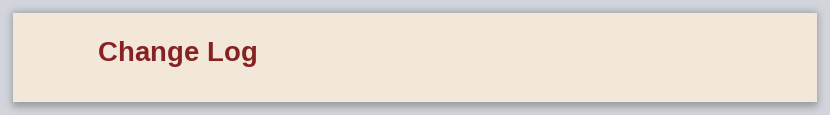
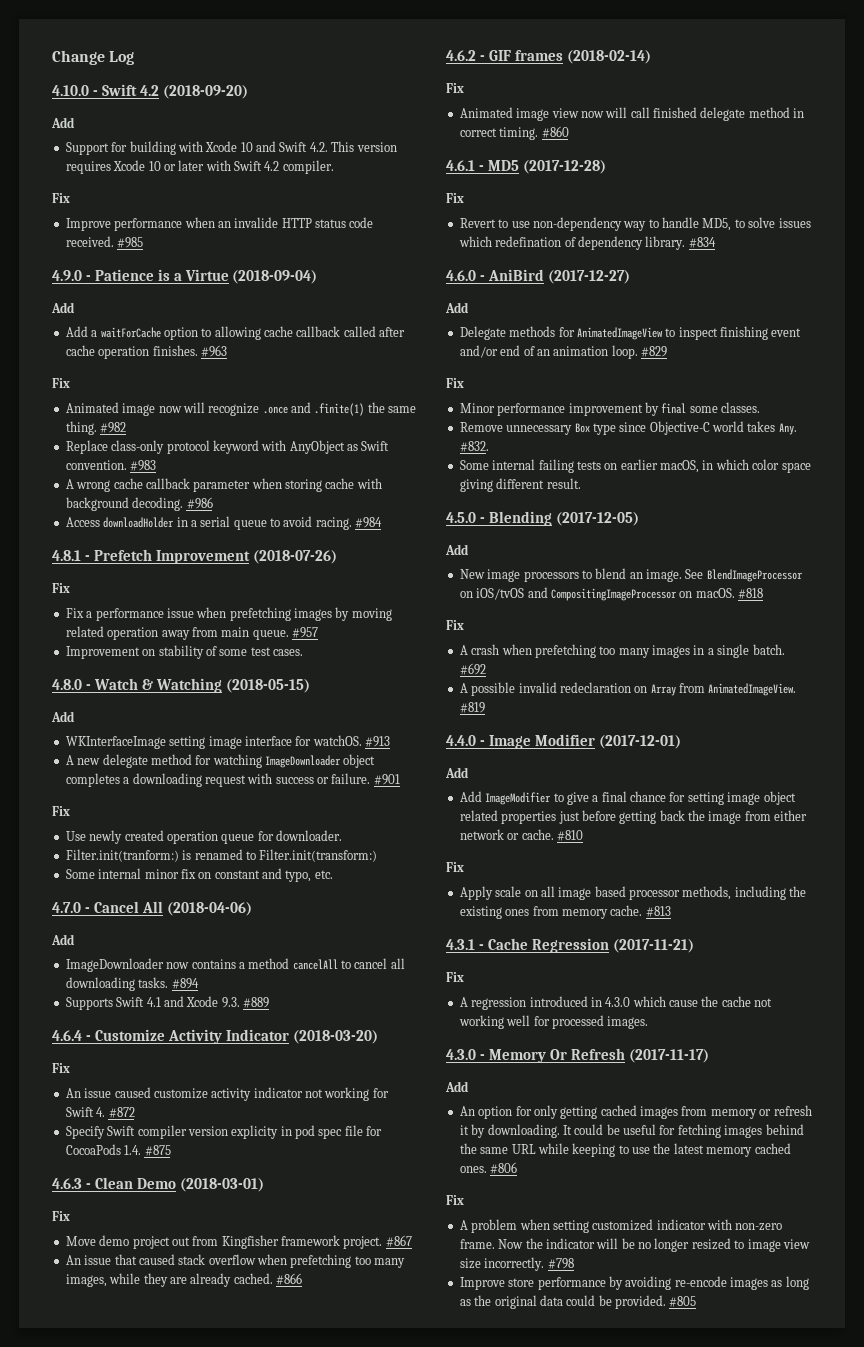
+ 4.10.0 - Swift 4.2 (2018-09-20)
+ Add
+ Support for building with Xcode 10 and Swift 4.2. This version requires Xcode 10 or later with Swift 4.2 compiler.
+ Fix
+ Improve performance when an invalide HTTP status code received. #985
+ 4.9.0 - Patience is a Virtue (2018-09-04)
+ Add
+ Add a waitForCache option to allowing cache callback called after cache operation finishes. #963
+ Fix
+ Animated image now will recognize .once and .finite(1) the same thing. #982
+ Replace class-only protocol keyword with AnyObject as Swift convention. #983
+ A wrong cache callback parameter when storing cache with background decoding. #986
+ Access downloadHolder in a serial queue to avoid racing. #984
+ 4.8.1 - Prefetch Improvement (2018-07-26)
+ Fix
+ Fix a performance issue when prefetching images by moving related operation away from main queue. #957
+ Improvement on stability of some test cases.
+ 4.8.0 - Watch & Watching (2018-05-15)
+ Add
+ WKInterfaceImage setting image interface for watchOS. #913
+ A new delegate method for watching ImageDownloader object completes a downloading request with success or failure. #901
+ Fix
+ Use newly created operation queue for downloader.
+ Filter.init(tranform:) is renamed to Filter.init(transform:)
+ Some internal minor fix on constant and typo, etc.
+ 4.7.0 - Cancel All (2018-04-06)
+ Add
+ ImageDownloader now contains a method cancelAll to cancel all downloading tasks. #894
+ Supports Swift 4.1 and Xcode 9.3. #889
+ 4.6.4 - Customize Activity Indicator (2018-03-20)
+ Fix
+ An issue caused customize activity indicator not working for Swift 4. #872
+ Specify Swift compiler version explicity in pod spec file for CocoaPods 1.4. #875
+ 4.6.3 - Clean Demo (2018-03-01)
+ Fix
+ Move demo project out from Kingfisher framework project. #867
+ An issue that caused stack overflow when prefetching too many images, while they are already cached. #866
+ 4.6.2 - GIF frames (2018-02-14)
+ Fix
+ Animated image view now will call finished delegate method in correct timing. #860
+ 4.6.1 - MD5 (2017-12-28)
+ Fix
+ Revert to use non-dependency way to handle MD5, to solve issues which redefination of dependency library. #834
+ 4.6.0 - AniBird (2017-12-27)
+ Add
+ Delegate methods for AnimatedImageView to inspect finishing event and/or end of an animation loop. #829
+ Fix
+ Minor performance improvement by final some classes.
+ Remove unnecessary Box type since Objective-C world takes Any. #832.
+ Some internal failing tests on earlier macOS, in which color space giving different result.
+ 4.5.0 - Blending (2017-12-05)
+ Add
+ New image processors to blend an image. See BlendImageProcessor on iOS/tvOS and CompositingImageProcessor on macOS. #818
+ Fix
+ A crash when prefetching too many images in a single batch. #692
+ A possible invalid redeclaration on Array from AnimatedImageView. #819
+ 4.4.0 - Image Modifier (2017-12-01)
+ Add
+ Add ImageModifier to give a final chance for setting image object related properties just before getting back the image from either network or cache. #810
+ Fix
+ Apply scale on all image based processor methods, including the existing ones from memory cache. #813
+ 4.3.1 - Cache Regression (2017-11-21)
+ Fix
+ A regression introduced in 4.3.0 which cause the cache not working well for processed images.
+ 4.3.0 - Memory Or Refresh (2017-11-17)
+ Add
+ An option for only getting cached images from memory or refresh it by downloading. It could be useful for fetching images behind the same URL while keeping to use the latest memory cached ones. #806
+ Fix
+ A problem when setting customized indicator with non-zero frame. Now the indicator will be no longer resized to image view size incorrectly. #798
+ Improve store performance by avoiding re-encode images as long as the original data could be provided. #805

